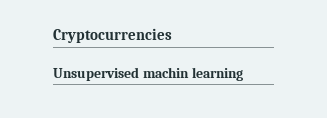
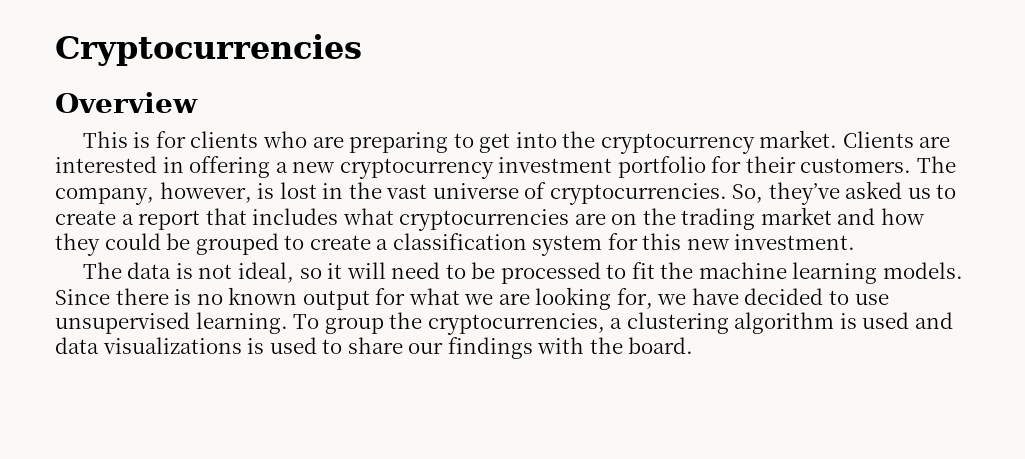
- Unsupervised machin learning
+ Overview
+ This is for clients who are preparing to get into the cryptocurrency market. Clients are interested in offering a new cryptocurrency investment portfolio for their customers. The company, however, is lost in the vast universe of cryptocurrencies. So, they’ve asked us to create a report that includes what cryptocurrencies are on the trading market and how they could be grouped to create a classification system for this new investment.
+ The data is not ideal, so it will need to be processed to fit the machine learning models. Since there is no known output for what we are looking for, we have decided to use unsupervised learning. To group the cryptocurrencies, a clustering algorithm is used and data visualizations is used to share our findings with the board.

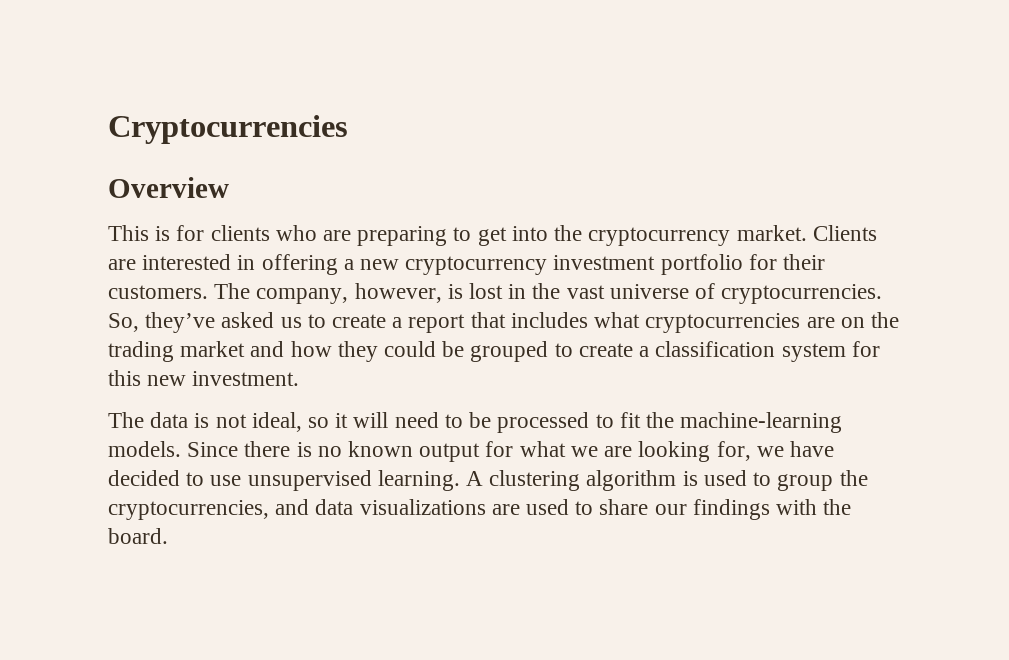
- The data is not ideal, so it will need to be processed to fit the machine learning models.
+ The data is not ideal, so it will need to be processed to fit the machine-learning models.
- To group the cryptocurrencies, a clustering algorithm is used and data visualizations is used to share our findings with the board.
+ A clustering algorithm is used to group the cryptocurrencies, and data visualizations are used to share our findings with the board.

